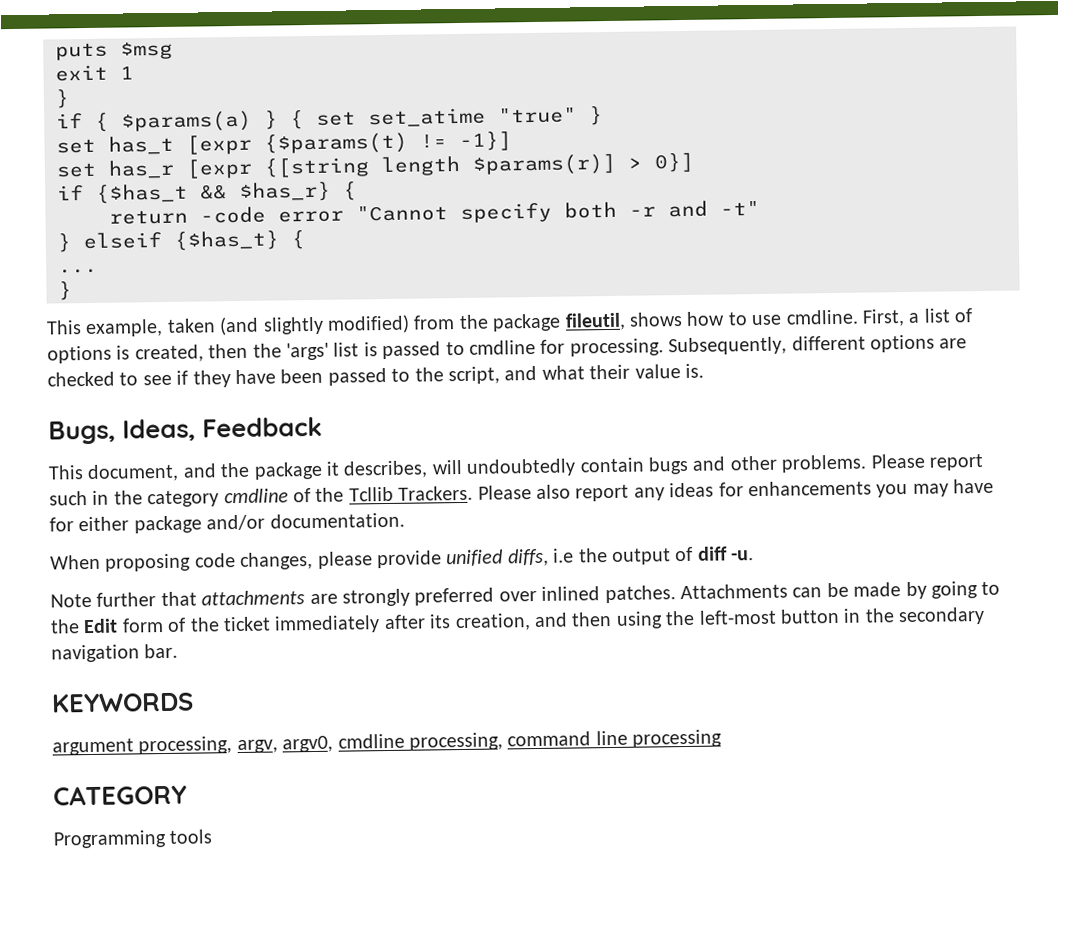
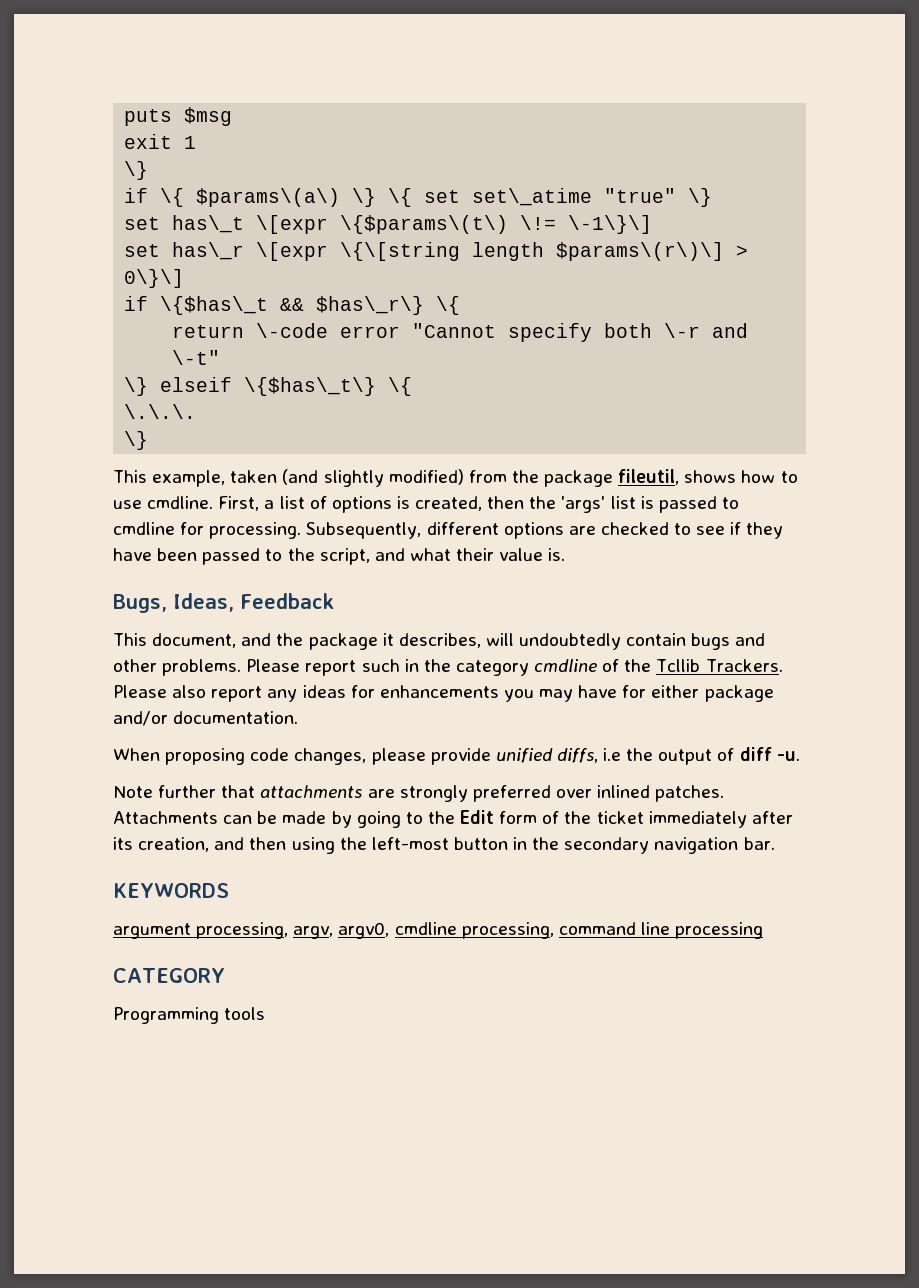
  exit 1
- }
- if { $params(a) } { set set_atime "true" }
- set has_t [expr {$params(t) != -1}]
- set has_r [expr {[string length $params(r)] > 0}]
- if {$has_t && $has_r} {
+ \}
+ if \{ $params\(a\) \} \{ set set\_atime "true" \}
+ set has\_t \[expr \{$params\(t\) \!= \-1\}\]
+ set has\_r \[expr \{\[string length $params\(r\)\] > 0\}\]
+ if \{$has\_t && $has\_r\} \{
- return -code error "Cannot specify both -r and -t"
- } elseif {$has_t} {
- ...
- }
+ return \-code error "Cannot specify both \-r and \-t"
+ \} elseif \{$has\_t\} \{
+ \.\.\.
+ \}

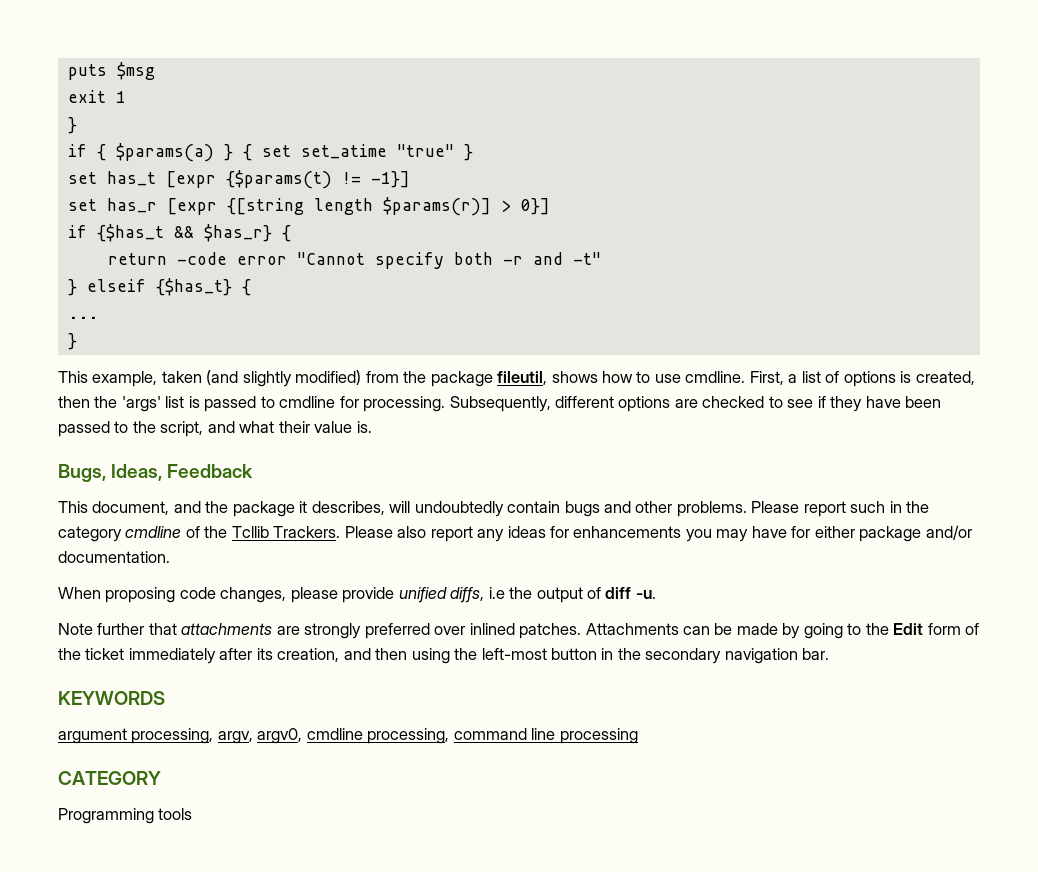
  exit 1
- \}
- if \{ $params\(a\) \} \{ set set\_atime "true" \}
- set has\_t \[expr \{$params\(t\) \!= \-1\}\]
- set has\_r \[expr \{\[string length $params\(r\)\] > 0\}\]
- if \{$has\_t && $has\_r\} \{
+ }
+ if { $params(a) } { set set_atime "true" }
+ set has_t [expr {$params(t) != -1}]
+ set has_r [expr {[string length $params(r)] > 0}]
+ if {$has_t && $has_r} {
- return \-code error "Cannot specify both \-r and \-t"
- \} elseif \{$has\_t\} \{
- \.\.\.
- \}
+ return -code error "Cannot specify both -r and -t"
+ } elseif {$has_t} {
+ ...
+ }

